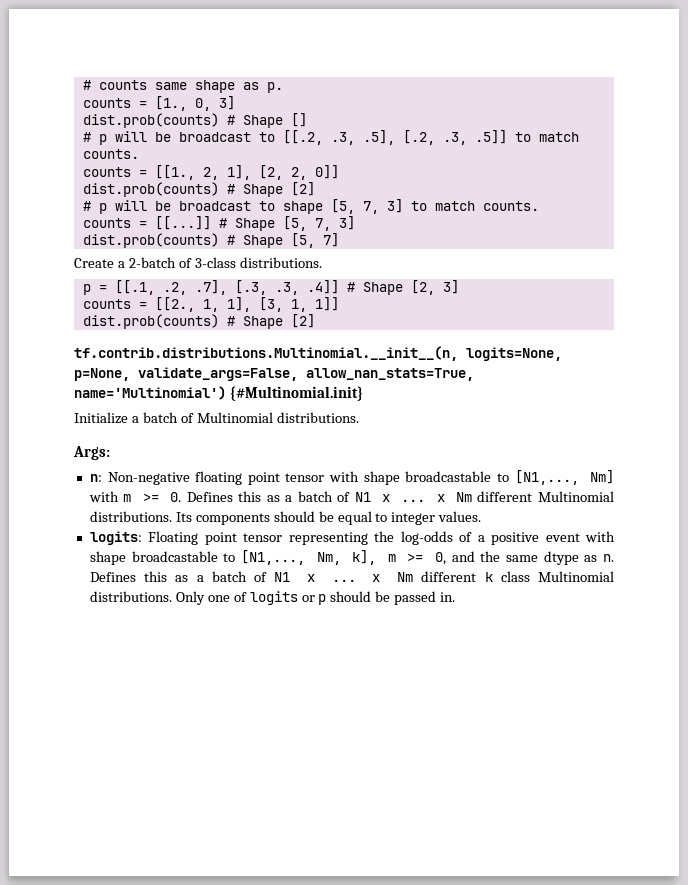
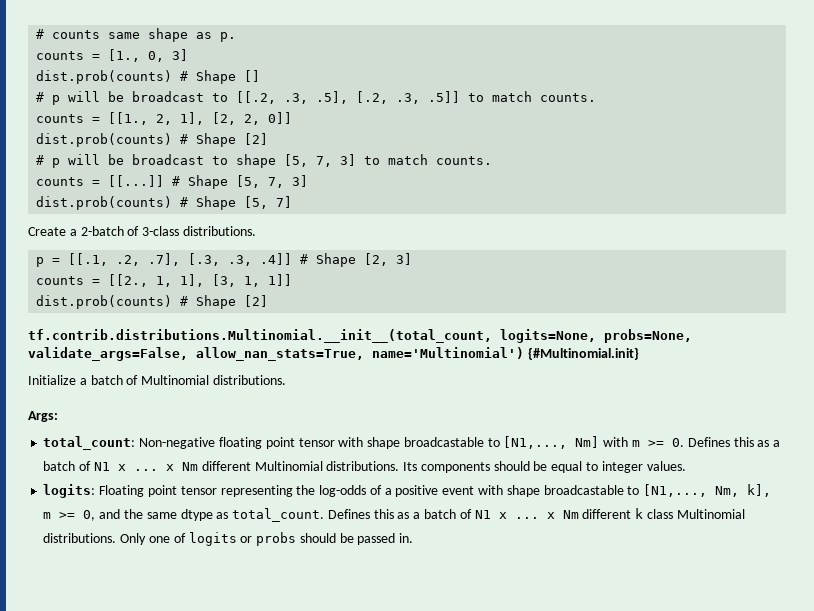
- tf.contrib.distributions.Multinomial.__init__(n, logits=None, p=None, validate_args=False, allow_nan_stats=True, name='Multinomial') {#Multinomial.init}
+ tf.contrib.distributions.Multinomial.__init__(total_count, logits=None, probs=None, validate_args=False, allow_nan_stats=True, name='Multinomial') {#Multinomial.init}
- n: Non-negative floating point tensor with shape broadcastable to [N1,..., Nm] with m >= 0. Defines this as a batch of N1 x ... x Nm different Multinomial distributions.
+ total_count: Non-negative floating point tensor with shape broadcastable to [N1,..., Nm] with m >= 0. Defines this as a batch of N1 x ... x Nm different Multinomial distributions.
- logits: Floating point tensor representing the log-odds of a positive event with shape broadcastable to [N1,..., Nm, k], m >= 0, and the same dtype as n.
+ logits: Floating point tensor representing the log-odds of a positive event with shape broadcastable to [N1,..., Nm, k], m >= 0, and the same dtype as total_count.
- Only one of logits or p should be passed in.
+ Only one of logits or probs should be passed in.

